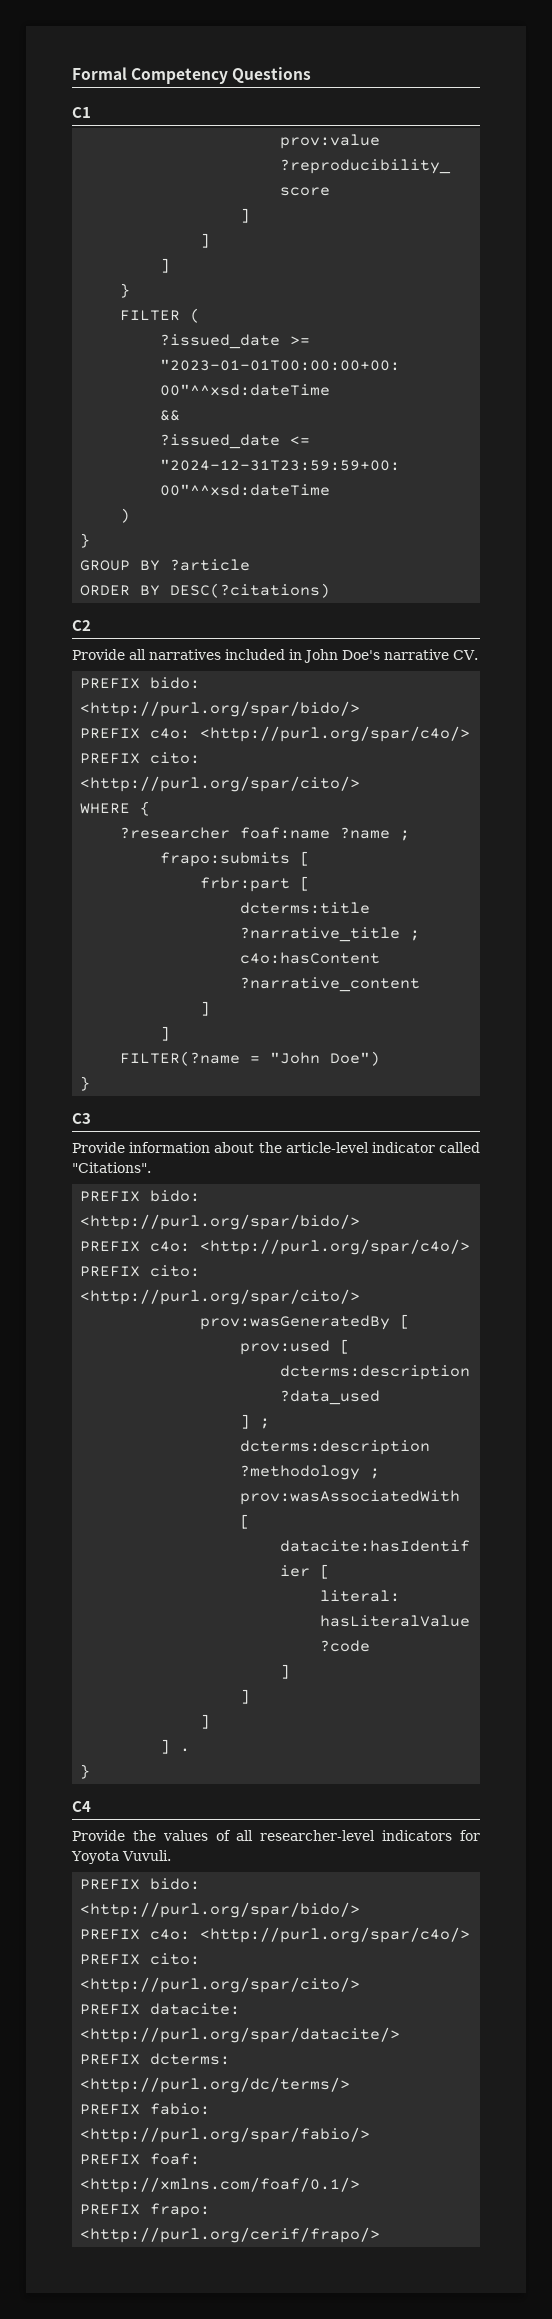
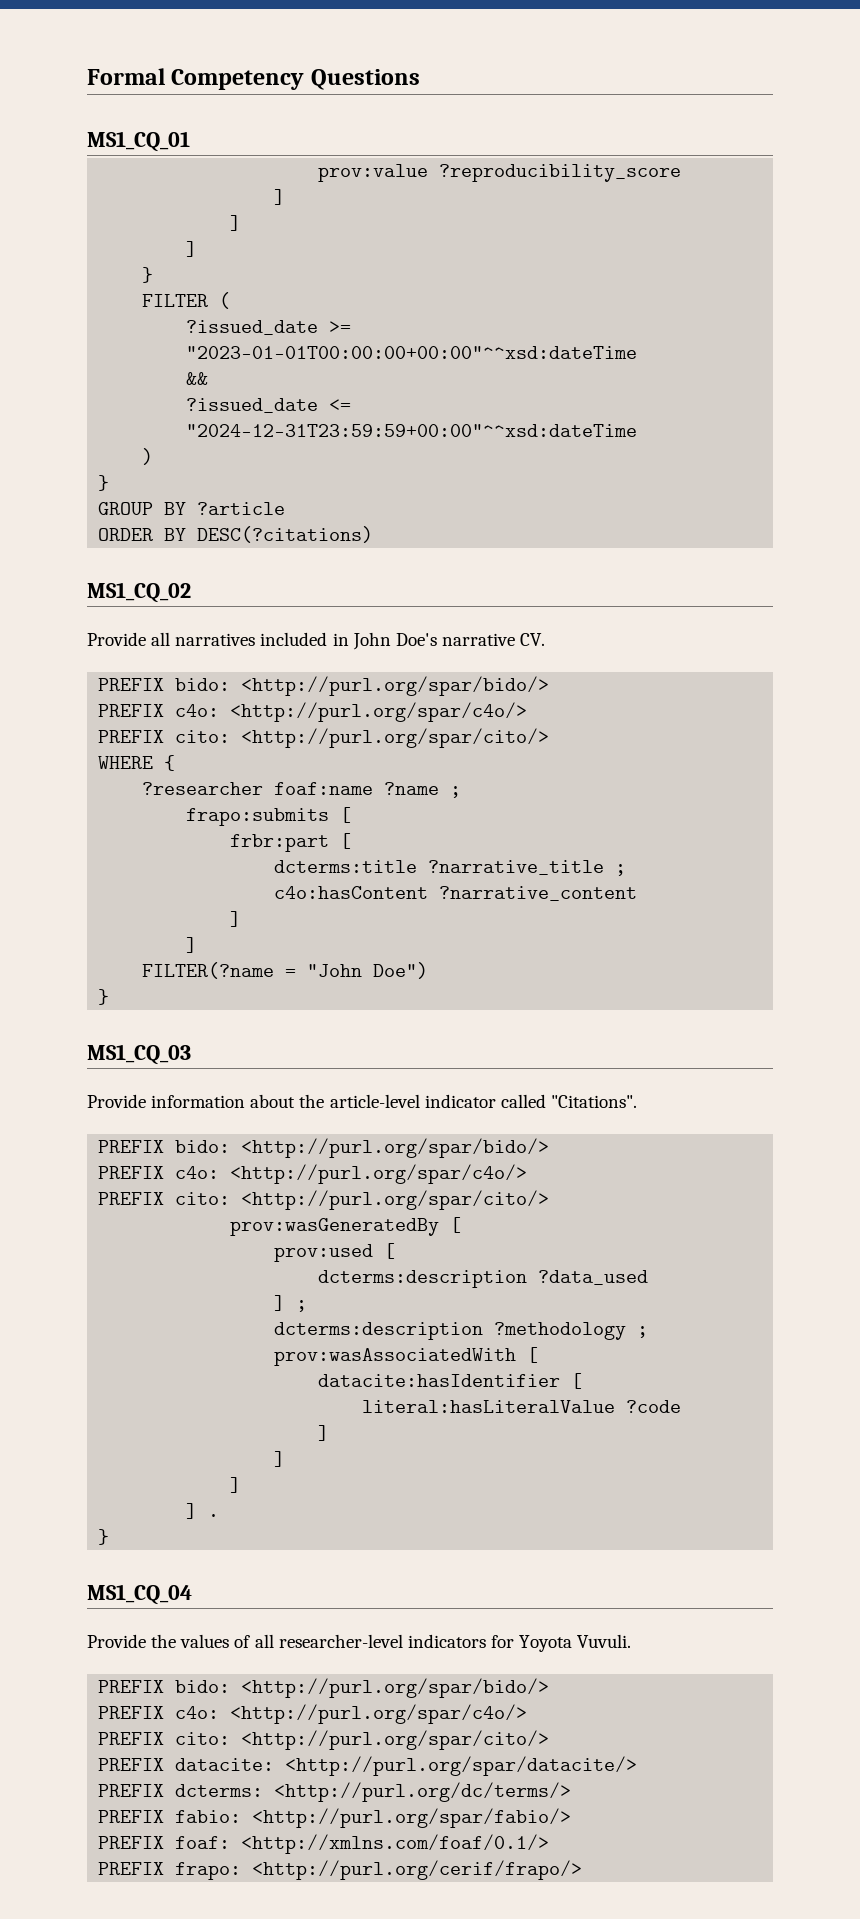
- C1
+ MS1_CQ_01
- C2
+ MS1_CQ_02
- C3
+ MS1_CQ_03
- C4
+ MS1_CQ_04

